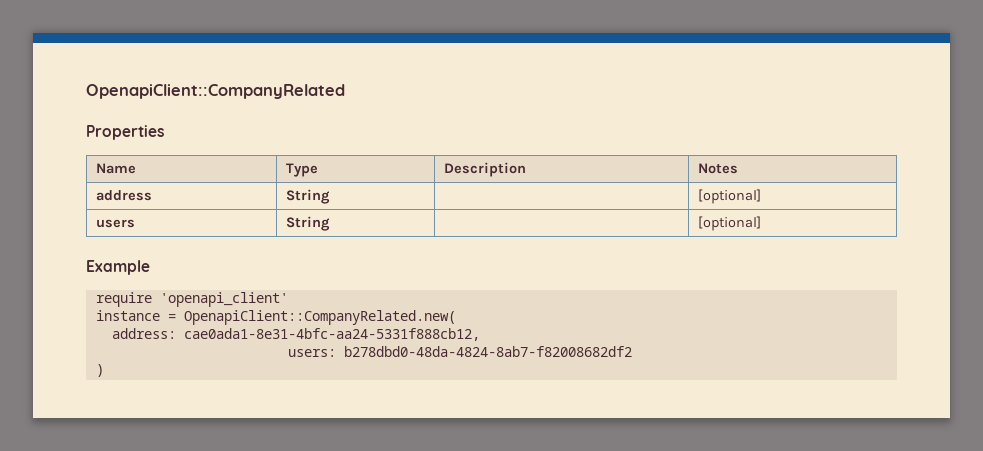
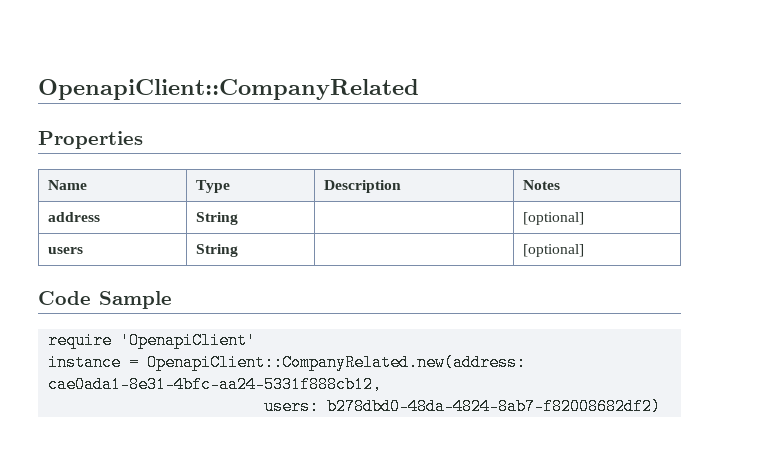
- Example
+ Code Sample
- require 'openapi_client'
+ require 'OpenapiClient'
- instance = OpenapiClient::CompanyRelated.new(
- address: cae0ada1-8e31-4bfc-aa24-5331f888cb12,
+ instance = OpenapiClient::CompanyRelated.new(address: cae0ada1-8e31-4bfc-aa24-5331f888cb12,
- users: b278dbd0-48da-4824-8ab7-f82008682df2
- )
+ users: b278dbd0-48da-4824-8ab7-f82008682df2)

